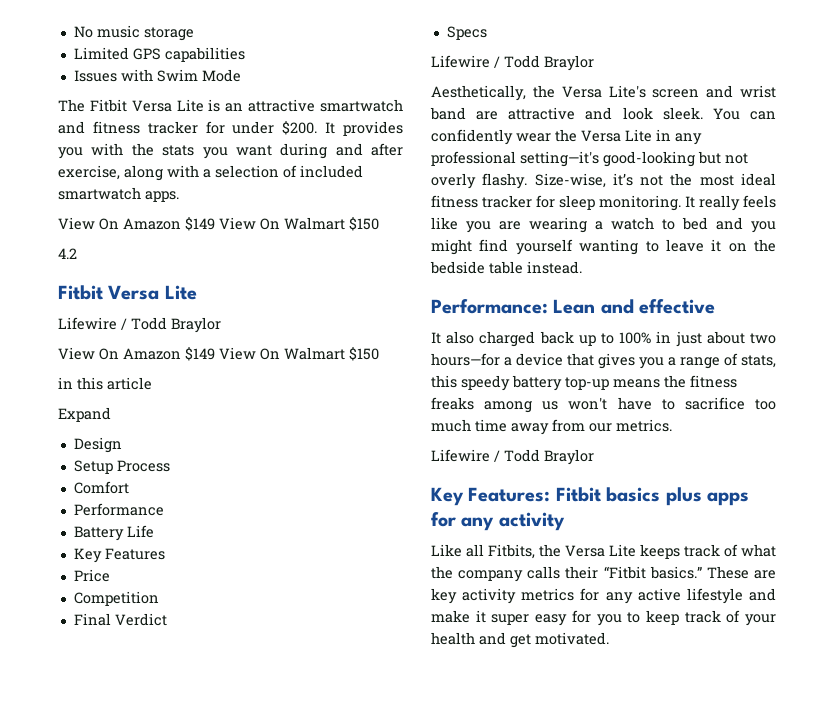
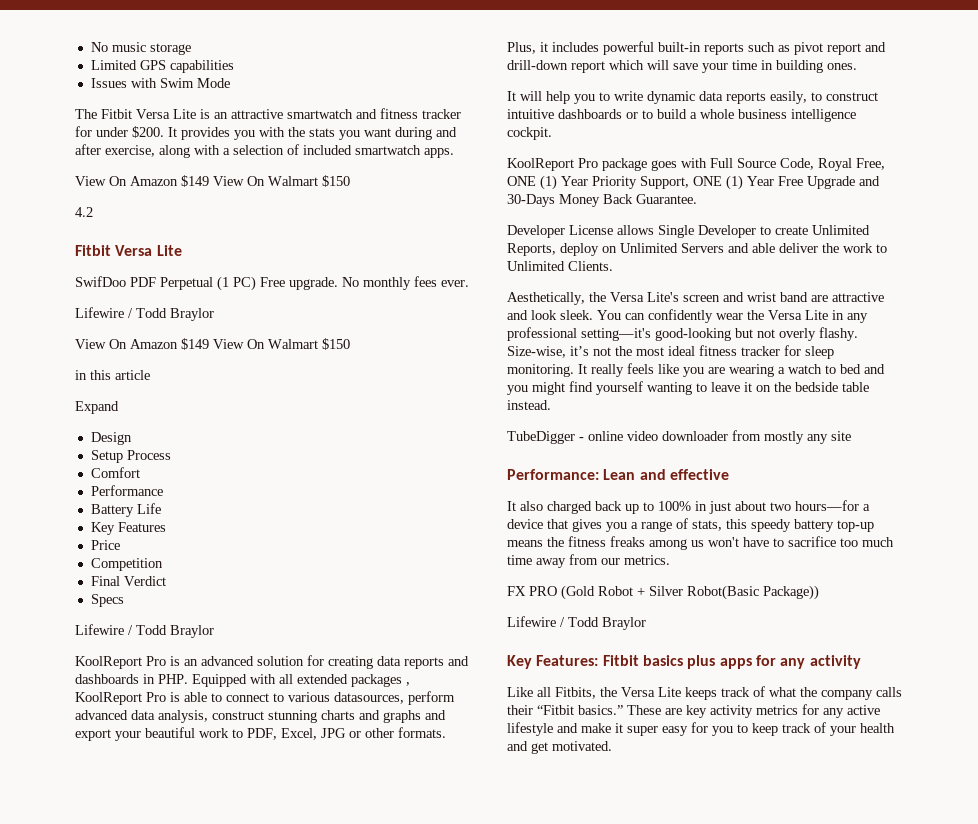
+ SwifDoo PDF Perpetual (1 PC) Free upgrade. No monthly fees ever.
+ KoolReport Pro is an advanced solution for creating data reports and dashboards in PHP. Equipped with all extended packages , KoolReport Pro is able to connect to various datasources, perform advanced data analysis, construct stunning charts and graphs and export your beautiful work to PDF, Excel, JPG or other formats. Plus, it includes powerful built-in reports such as pivot report and drill-down report which will save your time in building ones.
+ It will help you to write dynamic data reports easily, to construct intuitive dashboards or to build a whole business intelligence cockpit.
+ KoolReport Pro package goes with Full Source Code, Royal Free, ONE (1) Year Priority Support, ONE (1) Year Free Upgrade and 30-Days Money Back Guarantee.
+ Developer License allows Single Developer to create Unlimited Reports, deploy on Unlimited Servers and able deliver the work to Unlimited Clients.
+ TubeDigger - online video downloader from mostly any site
+ FX PRO (Gold Robot + Silver Robot(Basic Package))

